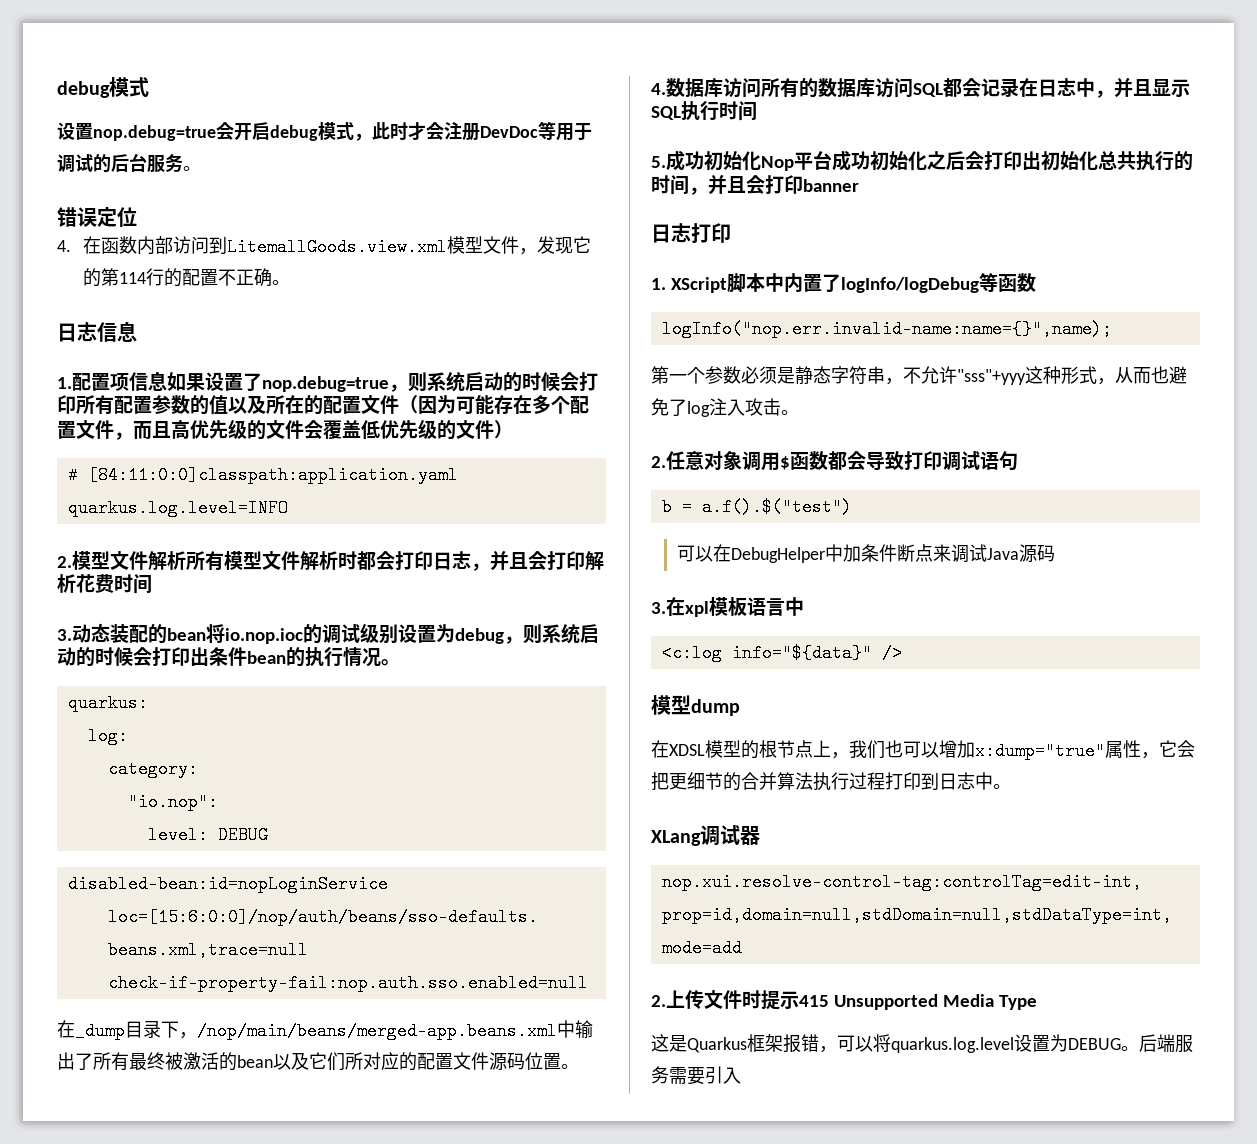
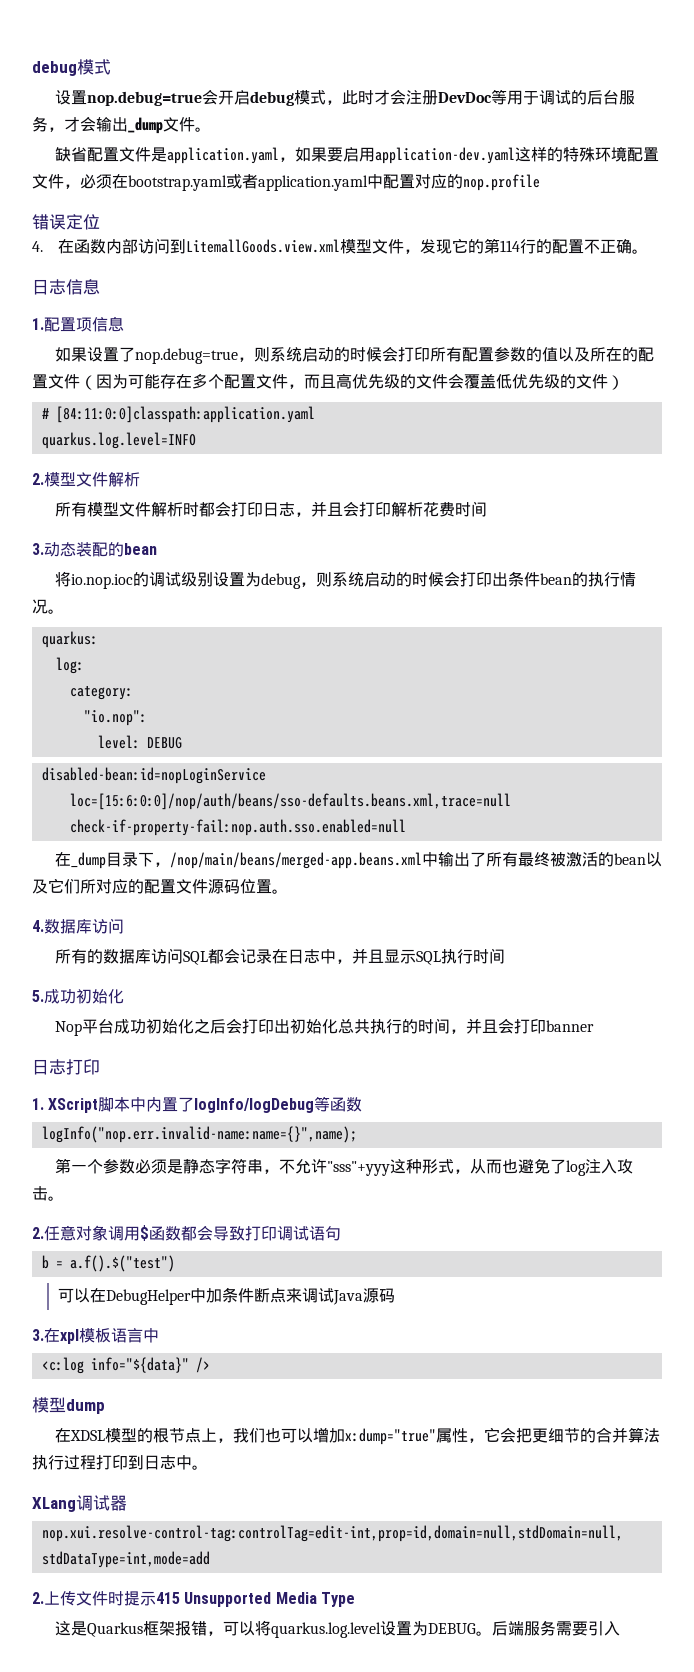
- 设置nop.debug=true会开启debug模式，此时才会注册DevDoc等用于调试的后台服务。
+ 设置nop.debug=true会开启debug模式，此时才会注册DevDoc等用于调试的后台服务，才会输出_dump文件。
+ 缺省配置文件是application.yaml，如果要启用application-dev.yaml这样的特殊环境配置文件，必须在bootstrap.yaml或者application.yaml中配置对应的nop.profile
- 1.配置项信息如果设置了nop.debug=true，则系统启动的时候会打印所有配置参数的值以及所在的配置文件（因为可能存在多个配置文件，而且高优先级的文件会覆盖低优先级的文件）
+ 1.配置项信息
+ 如果设置了nop.debug=true，则系统启动的时候会打印所有配置参数的值以及所在的配置文件（因为可能存在多个配置文件，而且高优先级的文件会覆盖低优先级的文件）
- 2.模型文件解析所有模型文件解析时都会打印日志，并且会打印解析花费时间
+ 2.模型文件解析
+ 所有模型文件解析时都会打印日志，并且会打印解析花费时间
- 3.动态装配的bean将io.nop.ioc的调试级别设置为debug，则系统启动的时候会打印出条件bean的执行情况。
+ 3.动态装配的bean
+ 将io.nop.ioc的调试级别设置为debug，则系统启动的时候会打印出条件bean的执行情况。
- 4.数据库访问所有的数据库访问SQL都会记录在日志中，并且显示SQL执行时间
+ 4.数据库访问
+ 所有的数据库访问SQL都会记录在日志中，并且显示SQL执行时间
- 5.成功初始化Nop平台成功初始化之后会打印出初始化总共执行的时间，并且会打印banner
+ 5.成功初始化
+ Nop平台成功初始化之后会打印出初始化总共执行的时间，并且会打印banner

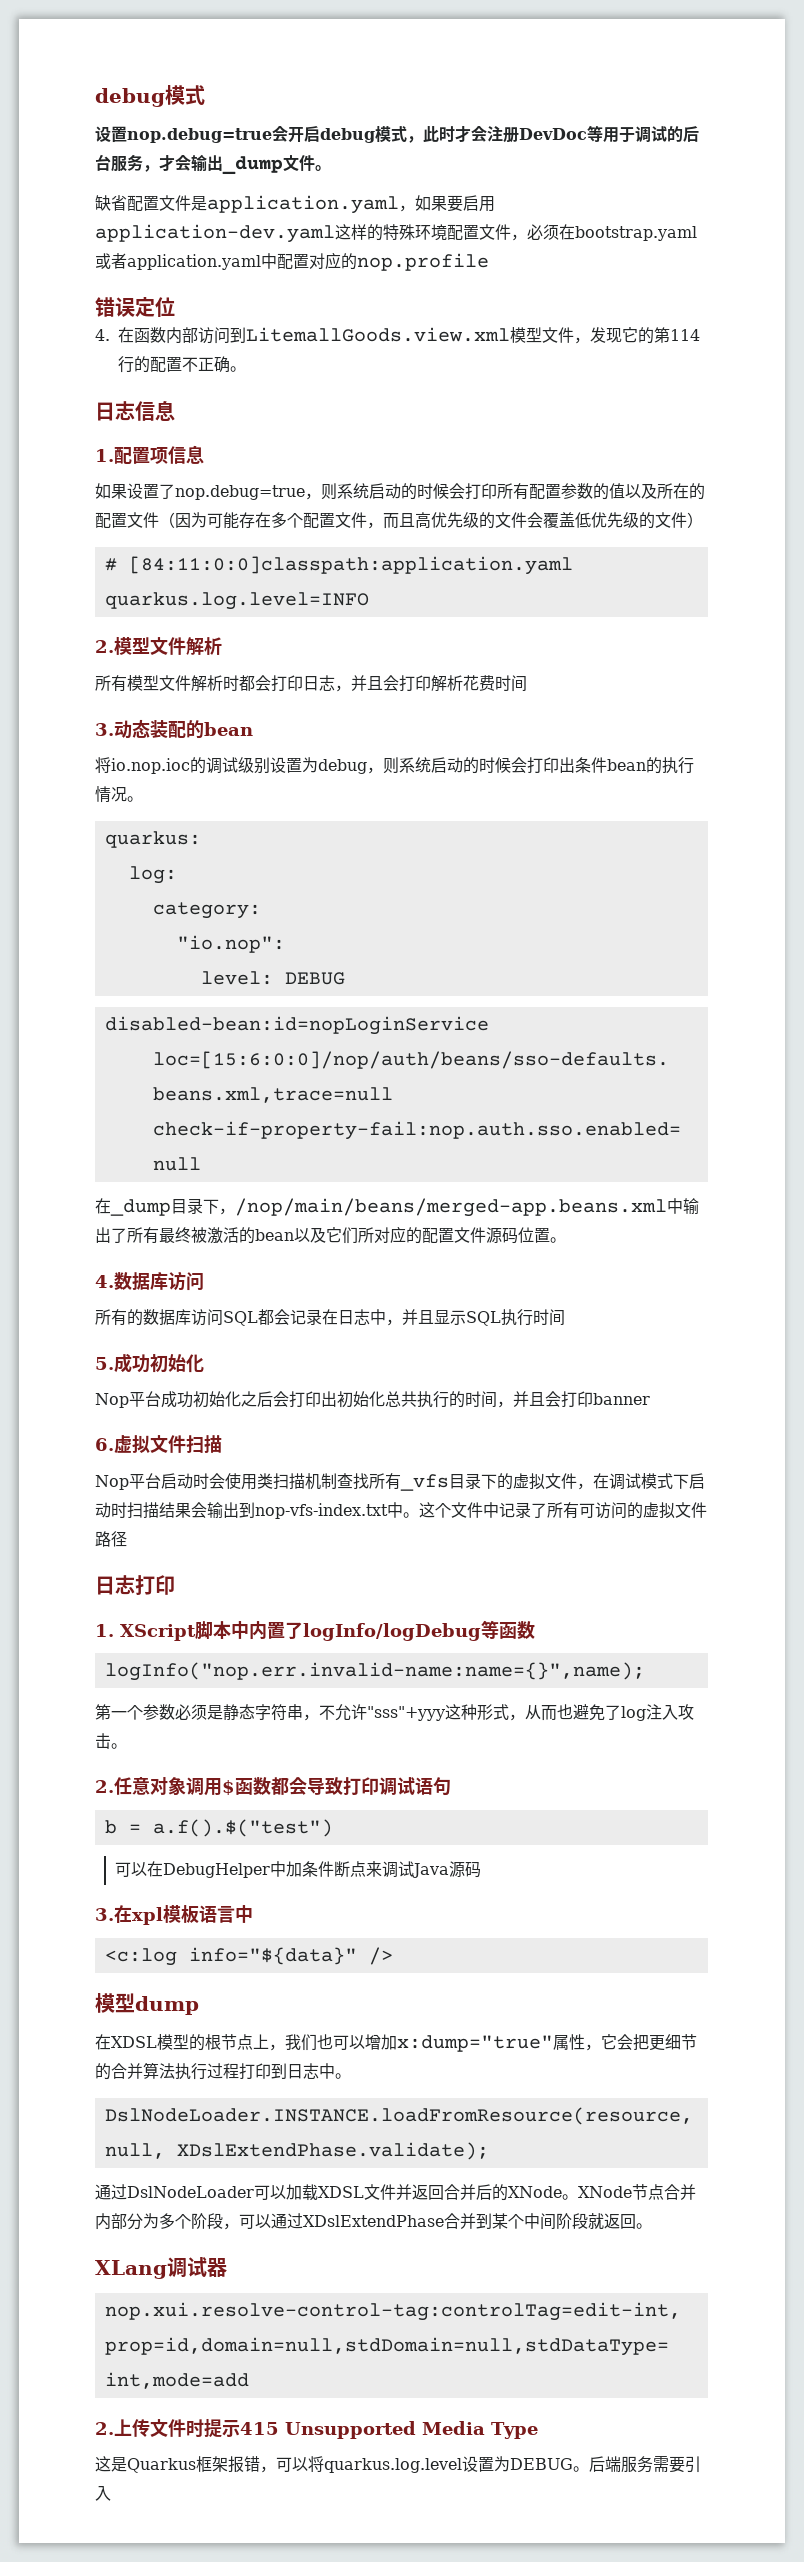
+ 6.虚拟文件扫描
+ Nop平台启动时会使用类扫描机制查找所有_vfs目录下的虚拟文件，在调试模式下启动时扫描结果会输出到nop-vfs-index.txt中。这个文件中记录了所有可访问的虚拟文件路径
+ DslNodeLoader.INSTANCE.loadFromResource(resource, null, XDslExtendPhase.validate);
+ 通过DslNodeLoader可以加载XDSL文件并返回合并后的XNode。XNode节点合并内部分为多个阶段，可以通过XDslExtendPhase合并到某个中间阶段就返回。

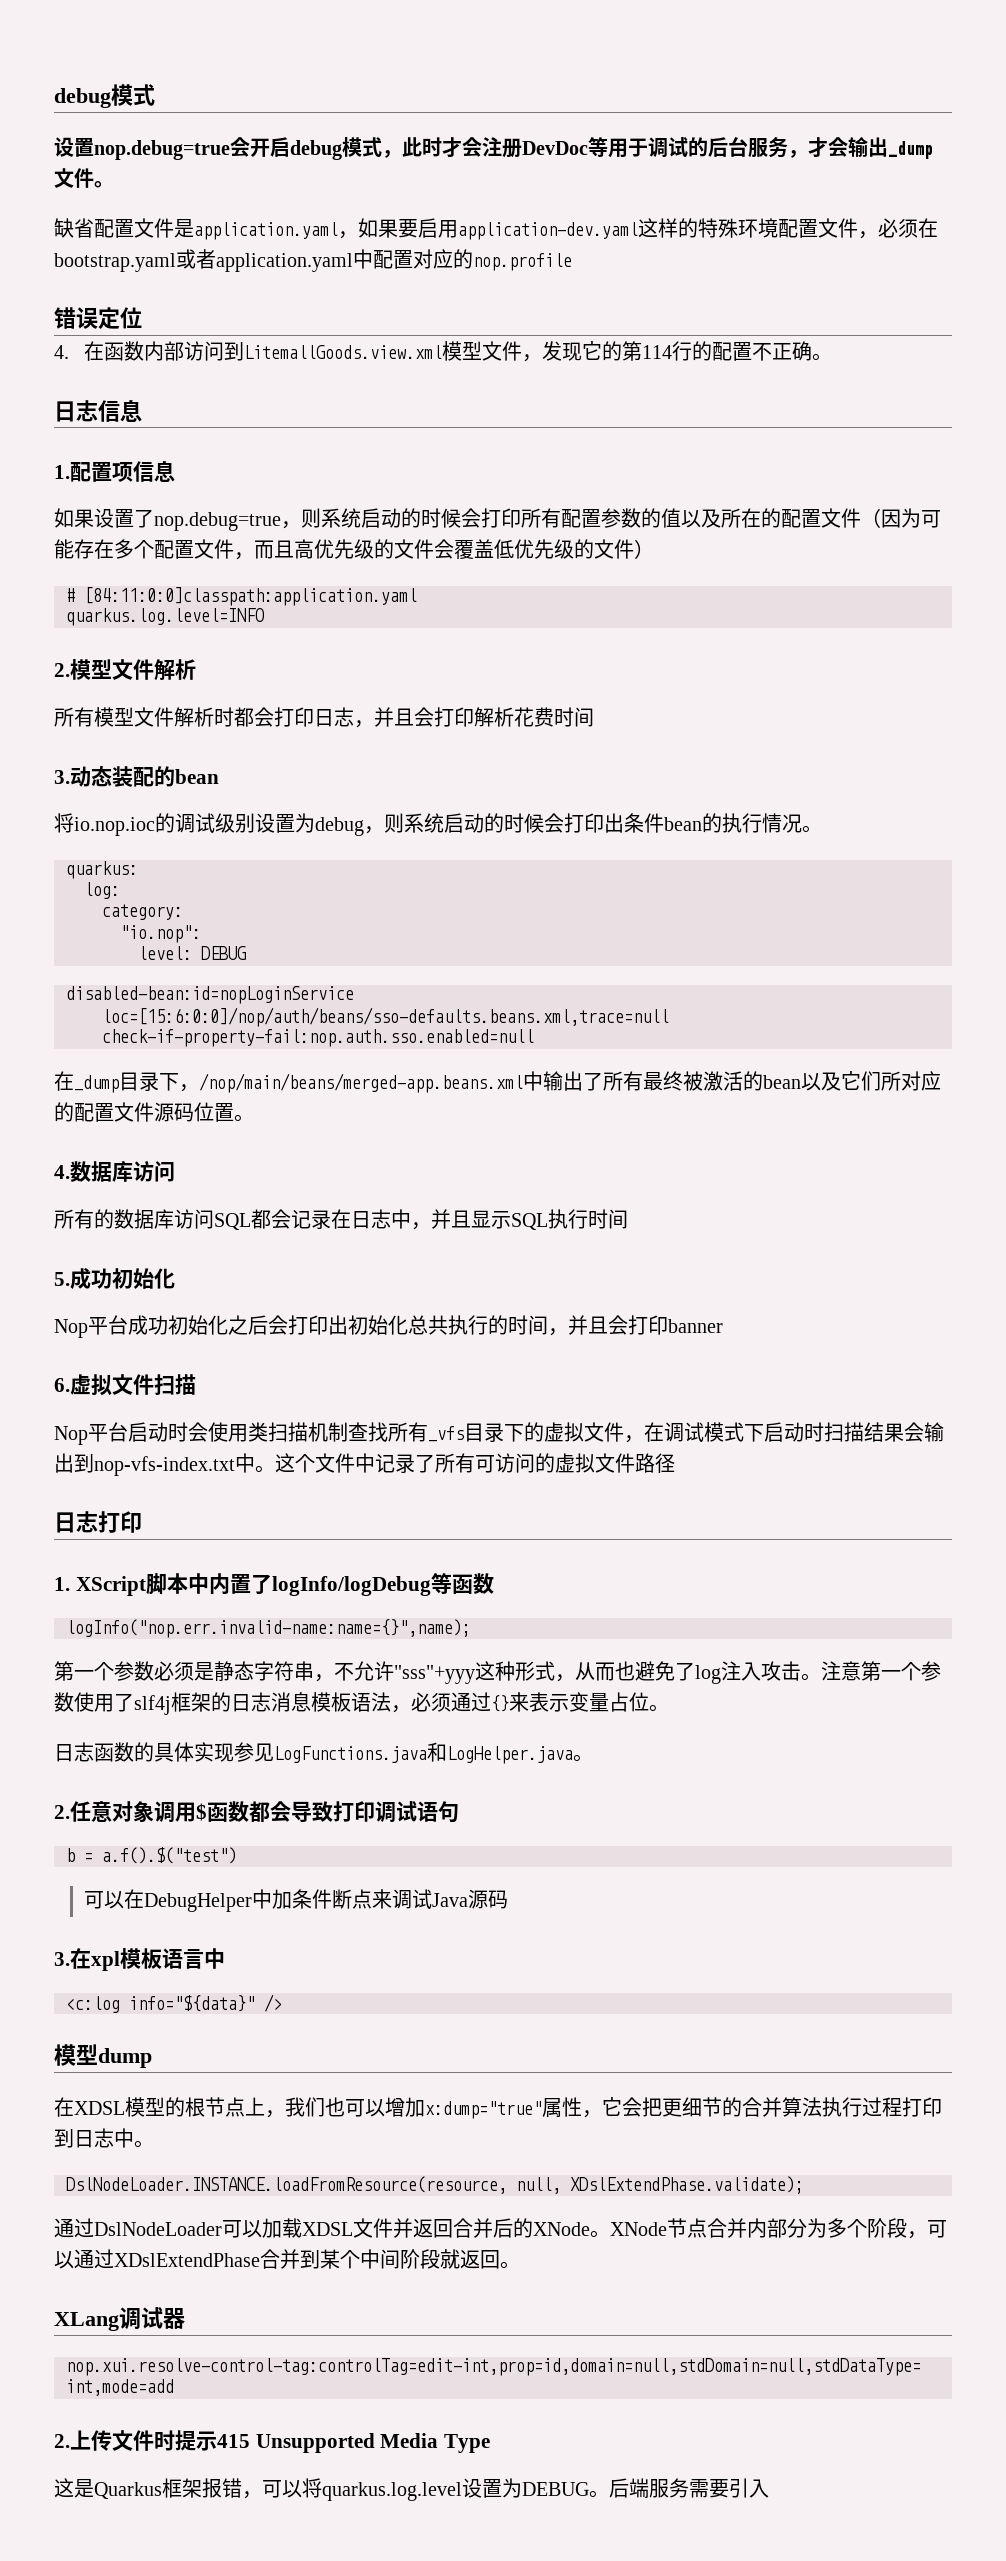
+ 注意第一个参数使用了slf4j框架的日志消息模板语法，必须通过{}来表示变量占位。
+ 日志函数的具体实现参见LogFunctions.java和LogHelper.java。

